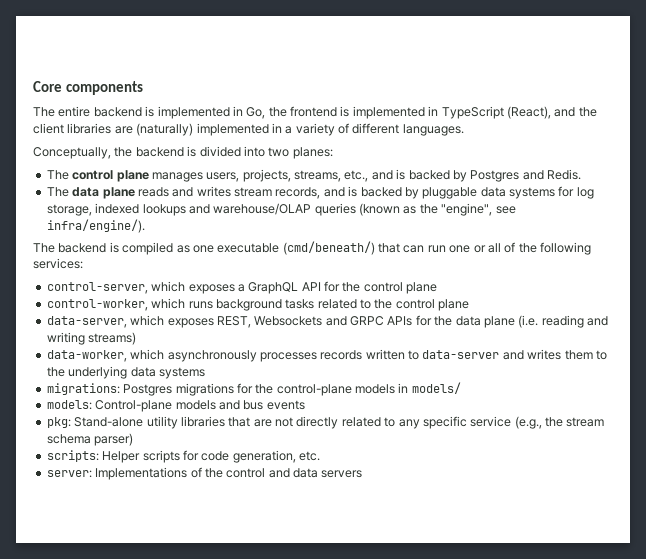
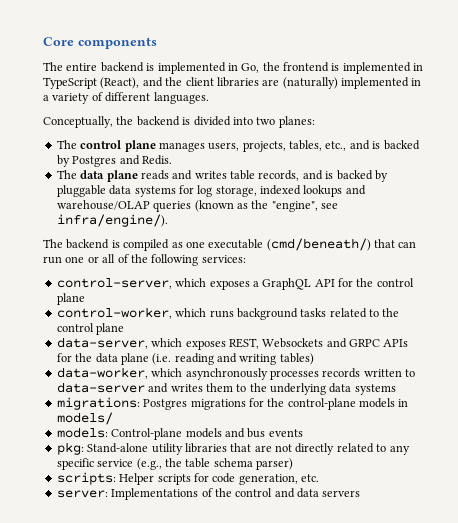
- The control plane manages users, projects, streams, etc., and is backed by Postgres and Redis.
+ The control plane manages users, projects, tables, etc., and is backed by Postgres and Redis.
- The data plane reads and writes stream records, and is backed by pluggable data systems for log storage, indexed lookups and warehouse/OLAP queries (known as the "engine", see infra/engine/).
+ The data plane reads and writes table records, and is backed by pluggable data systems for log storage, indexed lookups and warehouse/OLAP queries (known as the "engine", see infra/engine/).
- data-server, which exposes REST, Websockets and GRPC APIs for the data plane (i.e. reading and writing streams)
+ data-server, which exposes REST, Websockets and GRPC APIs for the data plane (i.e. reading and writing tables)
- pkg: Stand-alone utility libraries that are not directly related to any specific service (e.g., the stream schema parser)
+ pkg: Stand-alone utility libraries that are not directly related to any specific service (e.g., the table schema parser)

